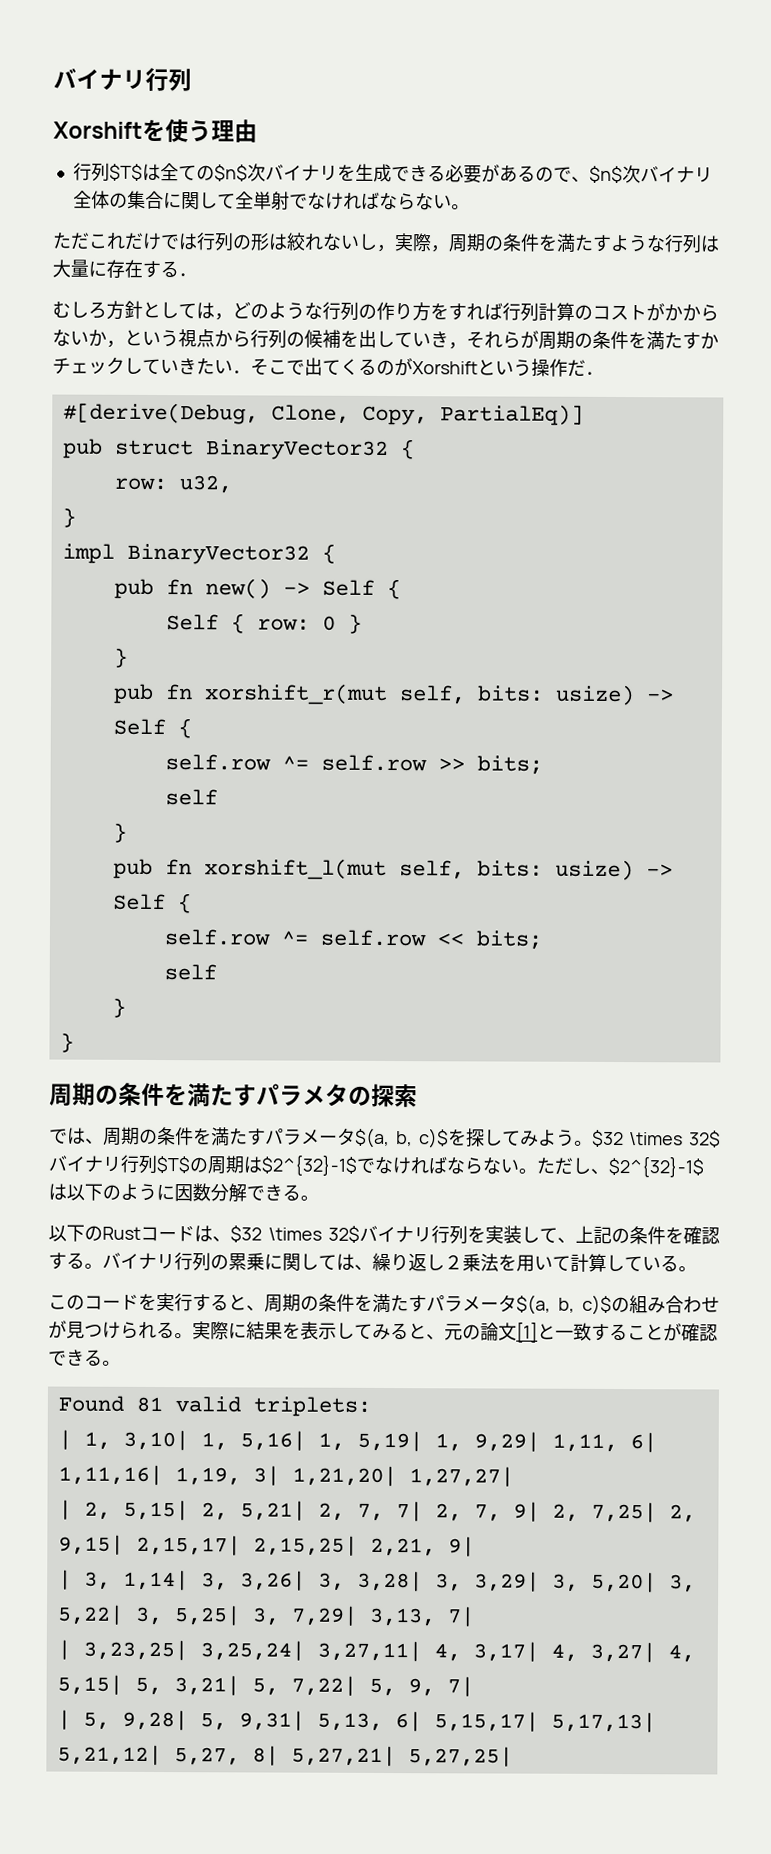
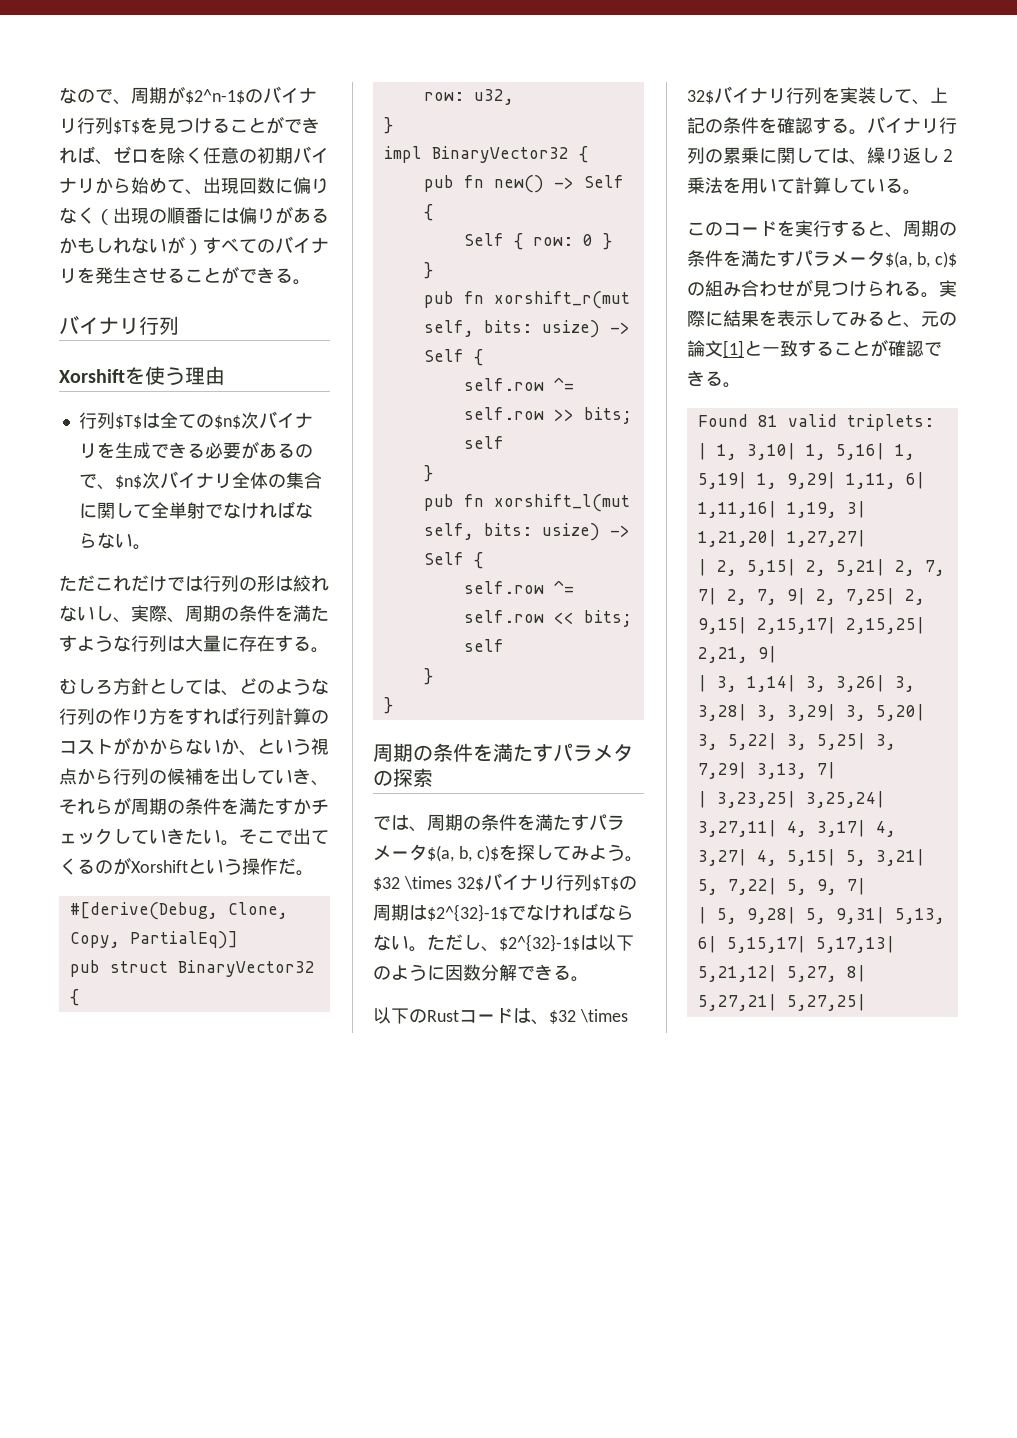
+ なので、周期が$2^n-1$のバイナリ行列$T$を見つけることができれば、ゼロを除く任意の初期バイナリから始めて、出現回数に偏りなく（出現の順番には偏りがあるかもしれないが）すべてのバイナリを発生させることができる。
- ただこれだけでは行列の形は絞れないし，実際，周期の条件を満たすような行列は大量に存在する．
+ ただこれだけでは行列の形は絞れないし、実際、周期の条件を満たすような行列は大量に存在する。
- むしろ方針としては，どのような行列の作り方をすれば行列計算のコストがかからないか，という視点から行列の候補を出していき，それらが周期の条件を満たすかチェックしていきたい．そこで出てくるのがXorshiftという操作だ．
+ むしろ方針としては、どのような行列の作り方をすれば行列計算のコストがかからないか、という視点から行列の候補を出していき、それらが周期の条件を満たすかチェックしていきたい。そこで出てくるのがXorshiftという操作だ。

